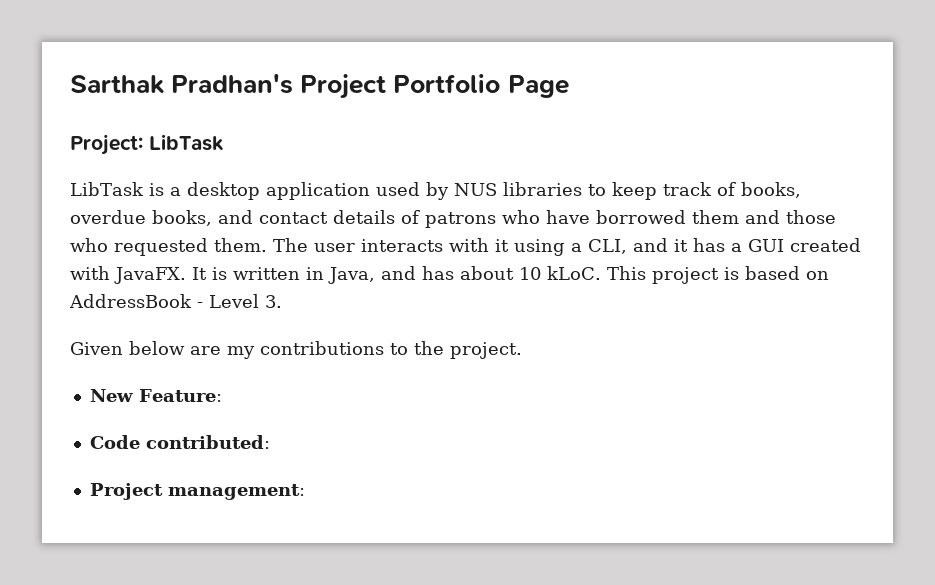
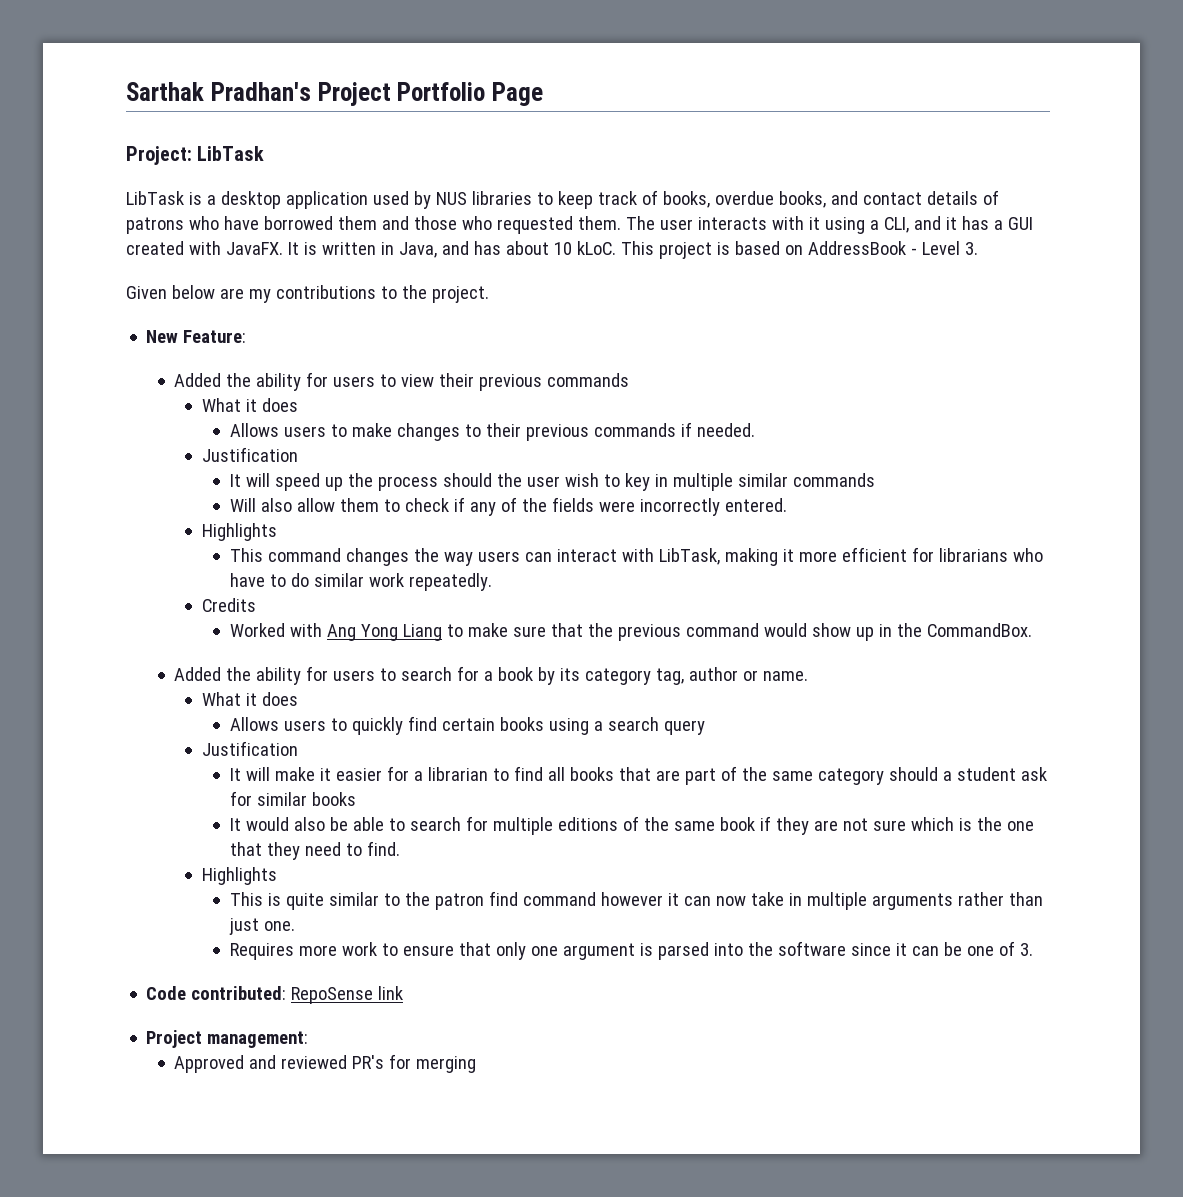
+ Added the ability for users to view their previous commands
+ What it does
+ Allows users to make changes to their previous commands if needed.
+ Justification
+ It will speed up the process should the user wish to key in multiple similar commands
+ Will also allow them to check if any of the fields were incorrectly entered.
+ Highlights
+ This command changes the way users can interact with LibTask, making it more efficient for librarians who have to do similar work repeatedly.
+ Credits
+ Worked with Ang Yong Liang to make sure that the previous command would show up in the CommandBox.
+ Added the ability for users to search for a book by its category tag, author or name.
+ What it does
+ Allows users to quickly find certain books using a search query
+ Justification
+ It will make it easier for a librarian to find all books that are part of the same category should a student ask for similar books
+ It would also be able to search for multiple editions of the same book if they are not sure which is the one that they need to find.
+ Highlights
+ This is quite similar to the patron find command however it can now take in multiple arguments rather than just one.
+ Requires more work to ensure that only one argument is parsed into the software since it can be one of 3.
- Code contributed:
+ Code contributed: RepoSense link
+ Approved and reviewed PR's for merging

